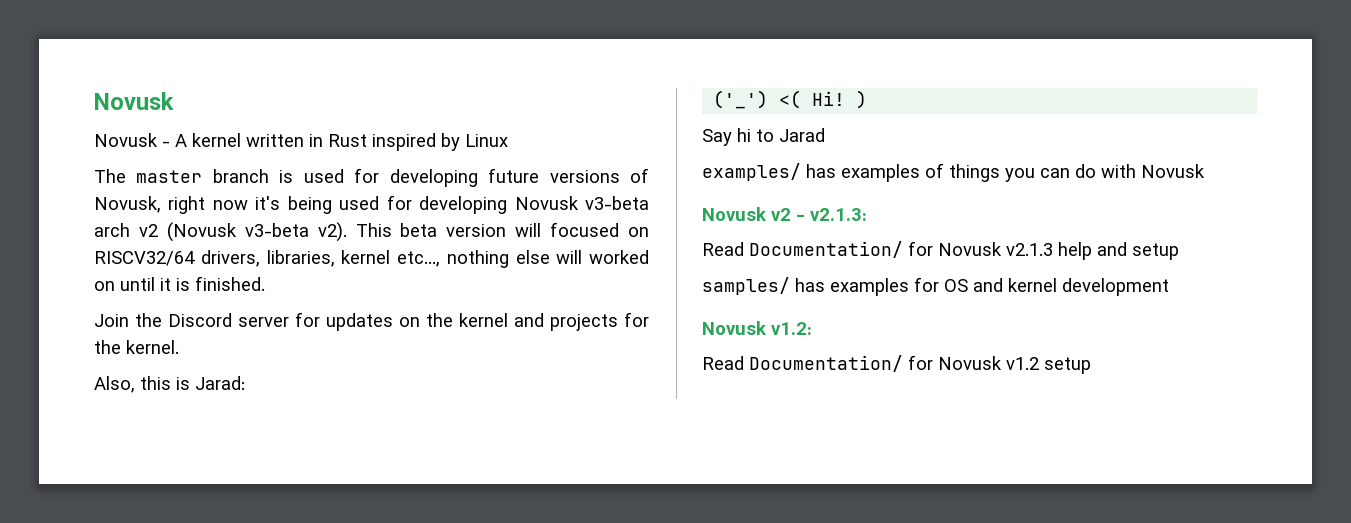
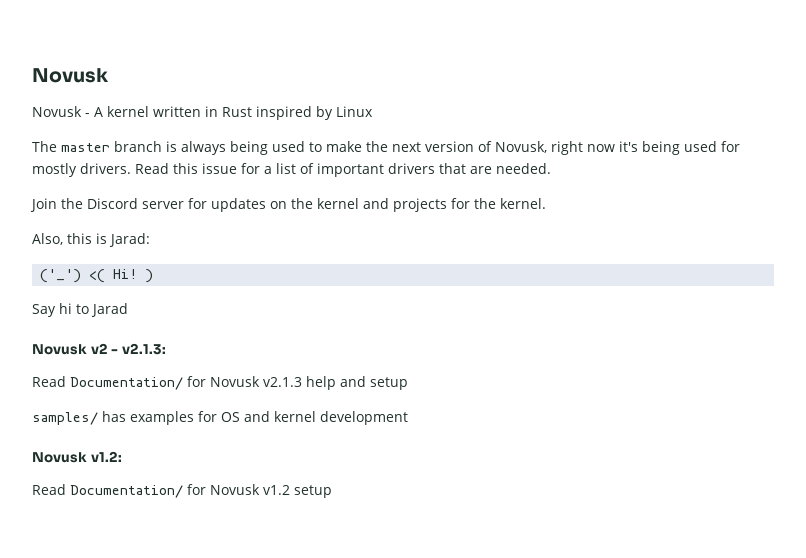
- The master branch is used for developing future versions of Novusk, right now it's being used for developing Novusk v3-beta arch v2 (Novusk v3-beta v2). This beta version will focused on RISCV32/64 drivers, libraries, kernel etc..., nothing else will worked on until it is finished.
+ The master branch is always being used to make the next version of Novusk, right now it's being used for mostly drivers. Read this issue for a list of important drivers that are needed.
- examples/ has examples of things you can do with Novusk

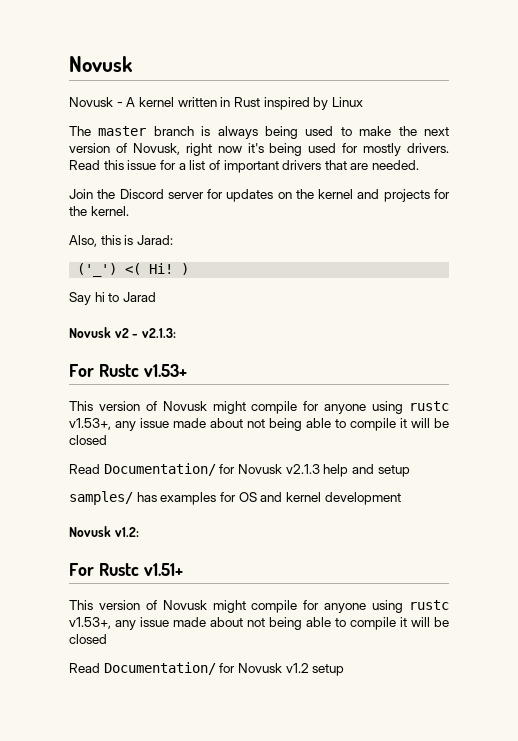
+ For Rustc v1.53+
+ This version of Novusk might compile for anyone using rustc v1.53+, any issue made about not being able to compile it will be closed
+ For Rustc v1.51+
+ This version of Novusk might compile for anyone using rustc v1.53+, any issue made about not being able to compile it will be closed

